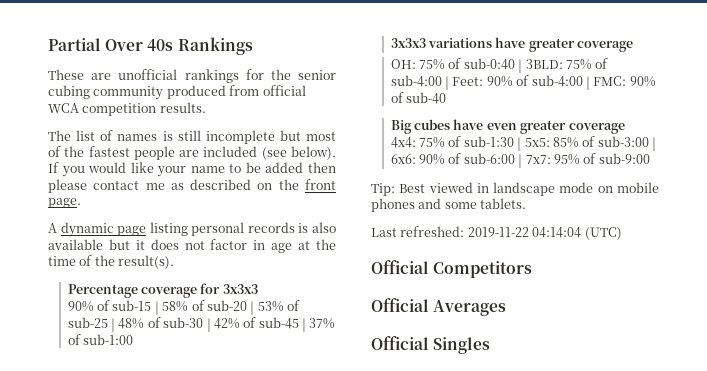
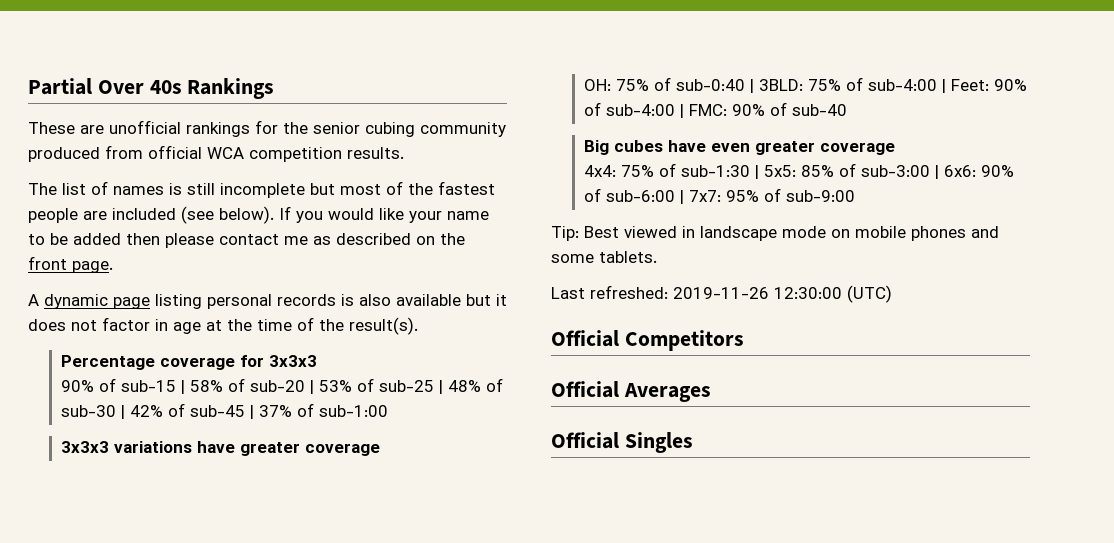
- Last refreshed: 2019-11-22 04:14:04 (UTC)
+ Last refreshed: 2019-11-26 12:30:00 (UTC)

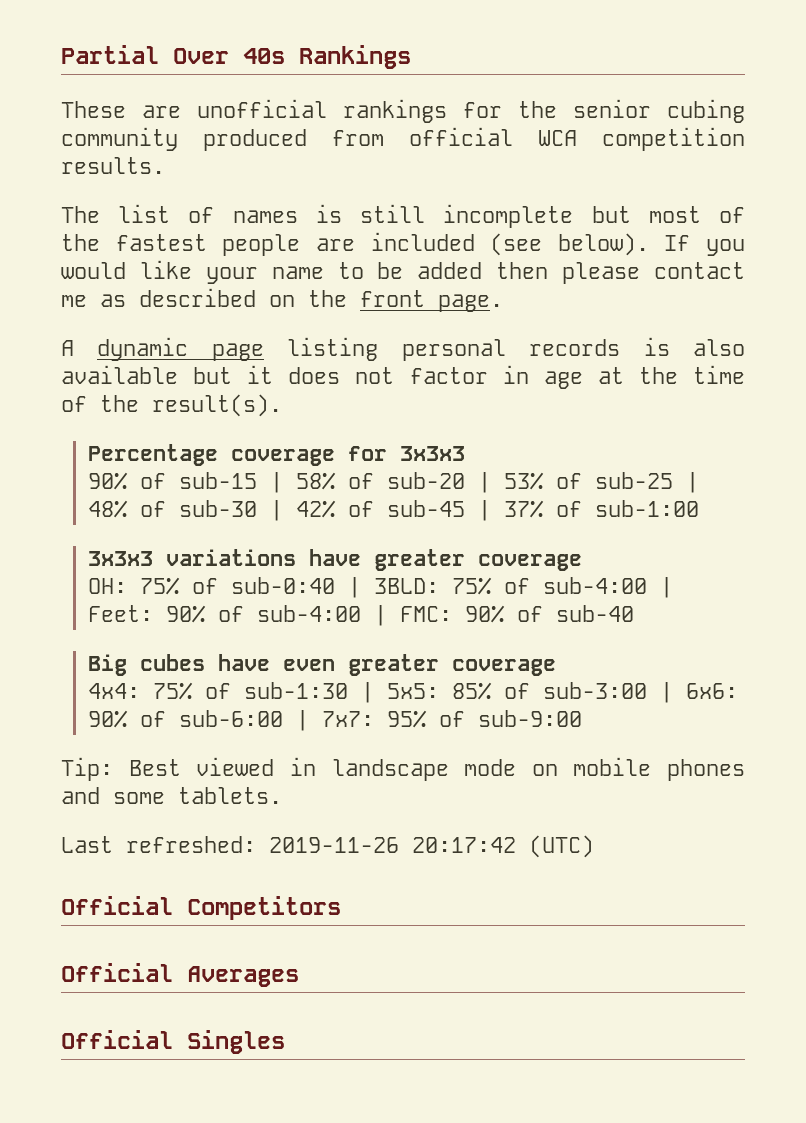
- Last refreshed: 2019-11-26 12:30:00 (UTC)
+ Last refreshed: 2019-11-26 20:17:42 (UTC)

